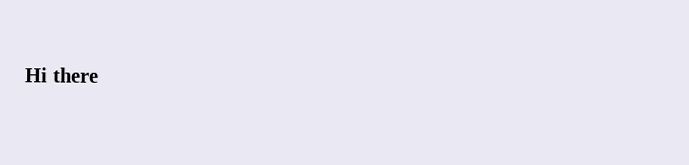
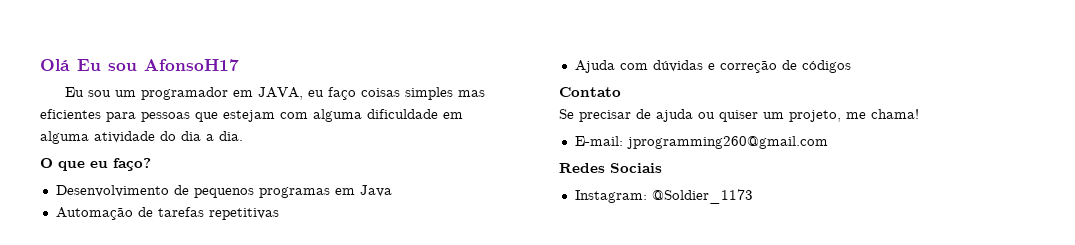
- Hi there
+ Olá Eu sou AfonsoH17
+ Eu sou um programador em JAVA, eu faço coisas simples mas eficientes para pessoas que estejam com alguma dificuldade em alguma atividade do dia a dia.
+ O que eu faço?
+ Desenvolvimento de pequenos programas em Java
+ Automação de tarefas repetitivas
+ Ajuda com dúvidas e correção de códigos
+ Contato
+ Se precisar de ajuda ou quiser um projeto, me chama!
+ E-mail: jprogramming260@gmail.com
+ Redes Sociais
+ Instagram: @Soldier_1173

